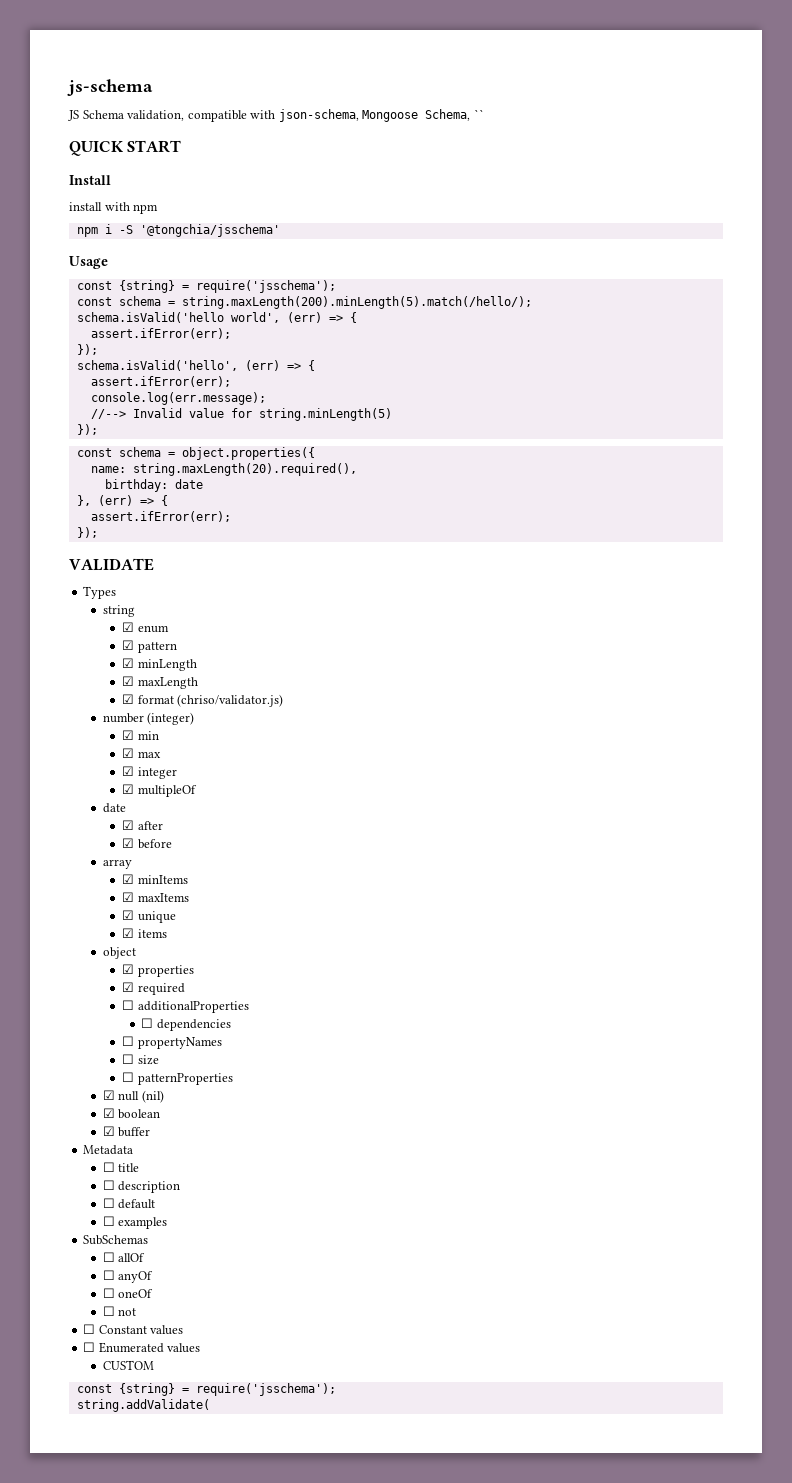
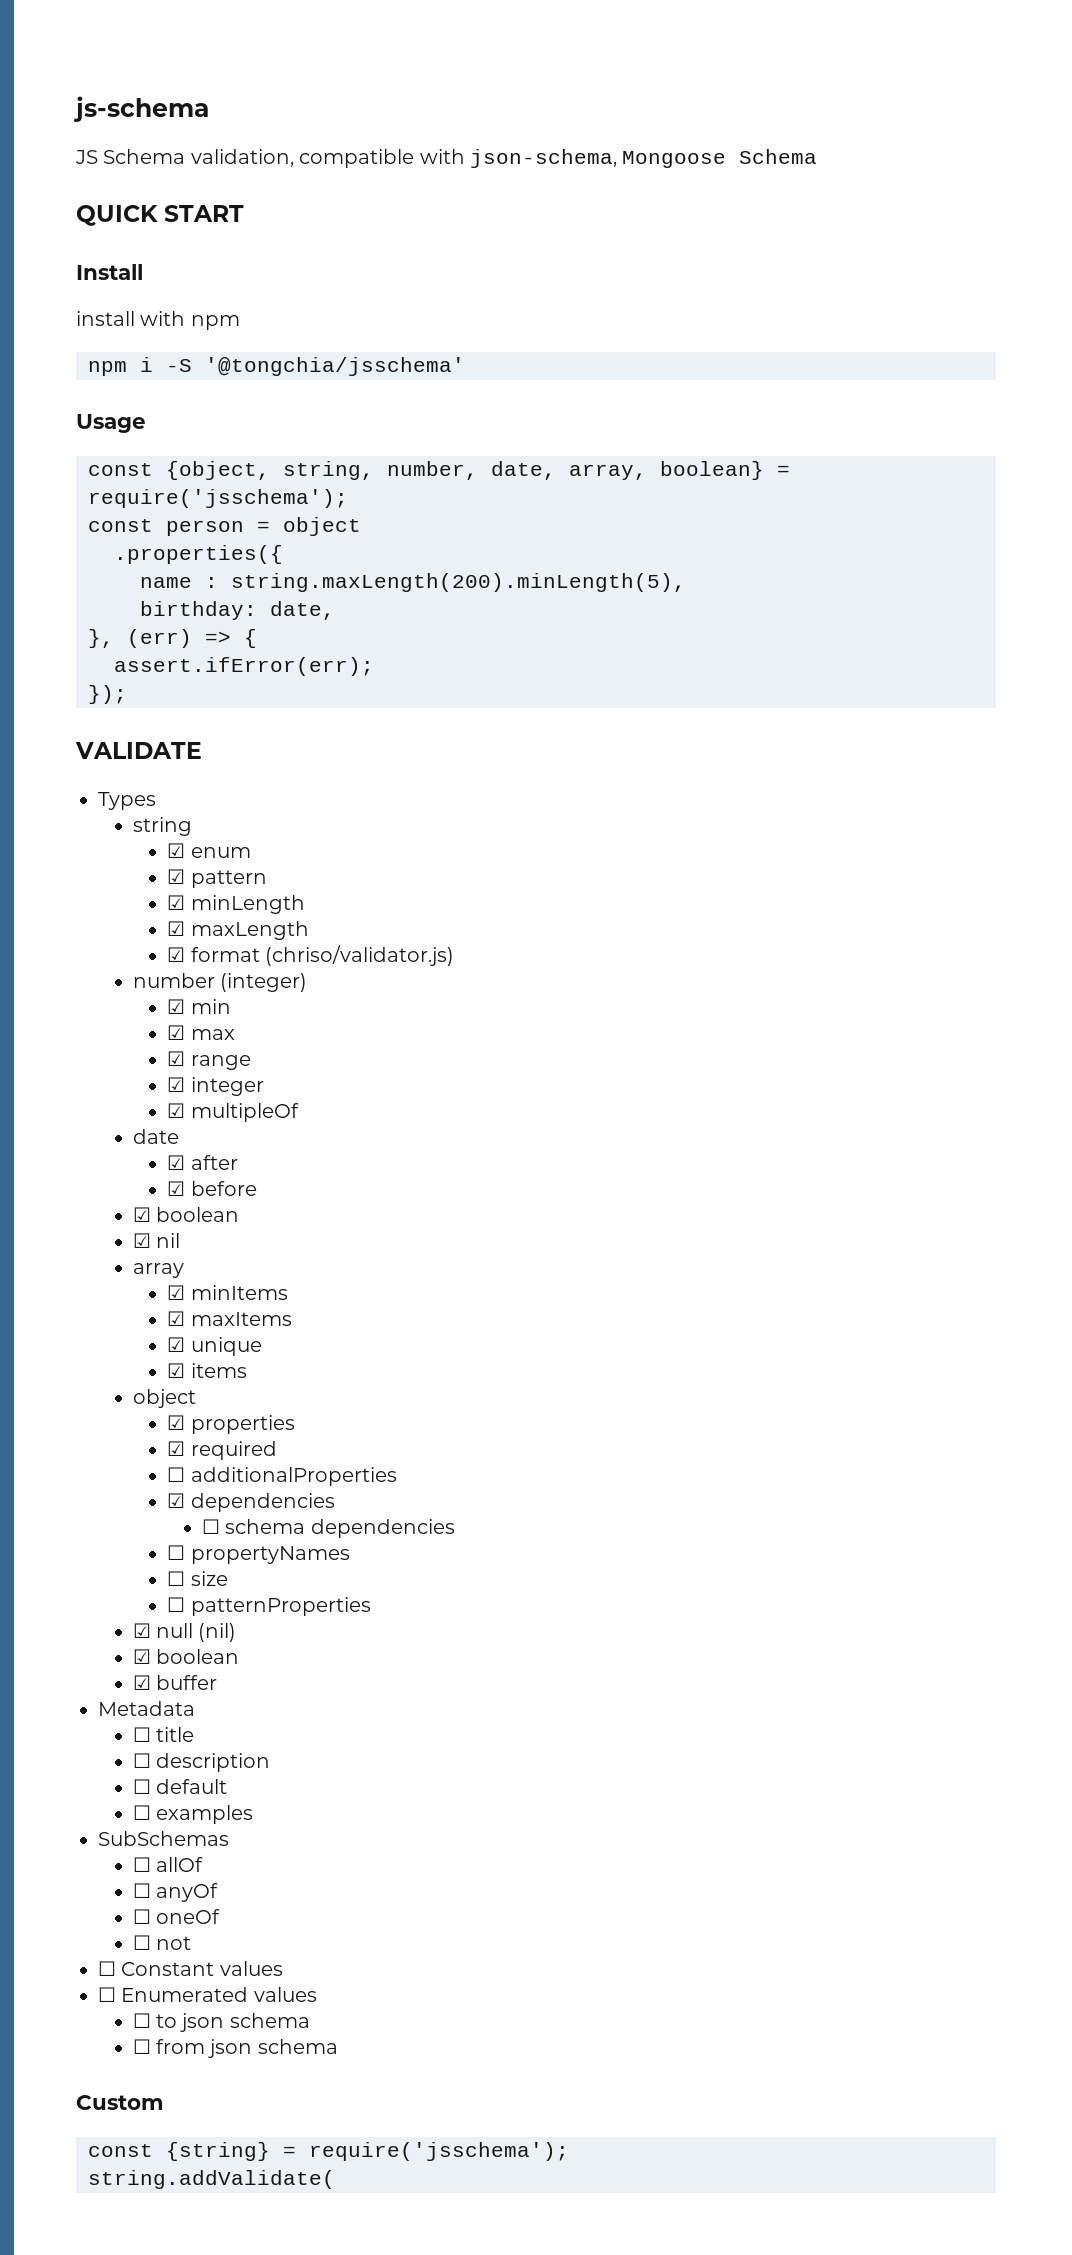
- JS Schema validation, compatible with json-schema, Mongoose Schema, ``
+ JS Schema validation, compatible with json-schema, Mongoose Schema
  Usage
- const {string} = require('jsschema');
- const schema = string.maxLength(200).minLength(5).match(/hello/);
- schema.isValid('hello world', (err) => {
- assert.ifError(err);
- });
- schema.isValid('hello', (err) => {
- assert.ifError(err);
- console.log(err.message);
- //--> Invalid value for string.minLength(5)
- });
- const schema = object.properties({
- name: string.maxLength(20).required(),
+ const {object, string, number, date, array, boolean} = require('jsschema');
+ const person = object
+ .properties({
+ name : string.maxLength(200).minLength(5),
- birthday: date
+ birthday: date,
+ ☑ range
  ☑ before
+ ☑ boolean
+ ☑ nil
- ☐ dependencies
+ ☑ dependencies
+ ☐ schema dependencies
- CUSTOM
+ ☐ to json schema
+ ☐ from json schema
+ Custom

